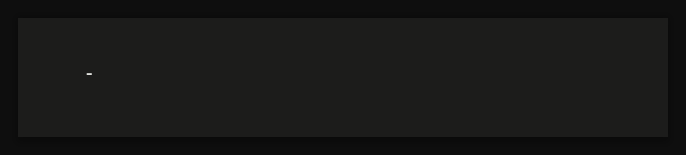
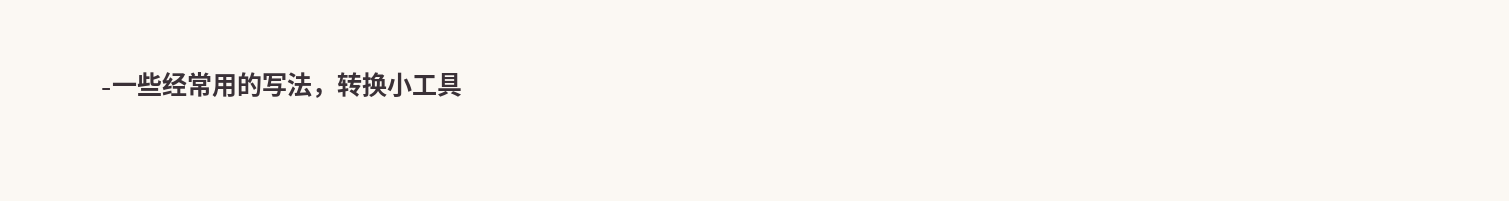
- -
+ -一些经常用的写法，转换小工具

